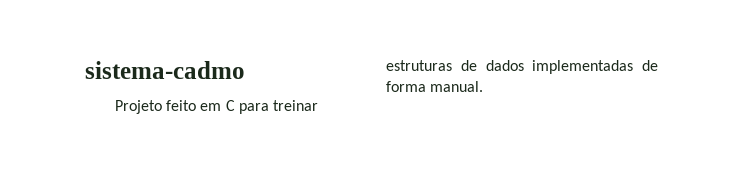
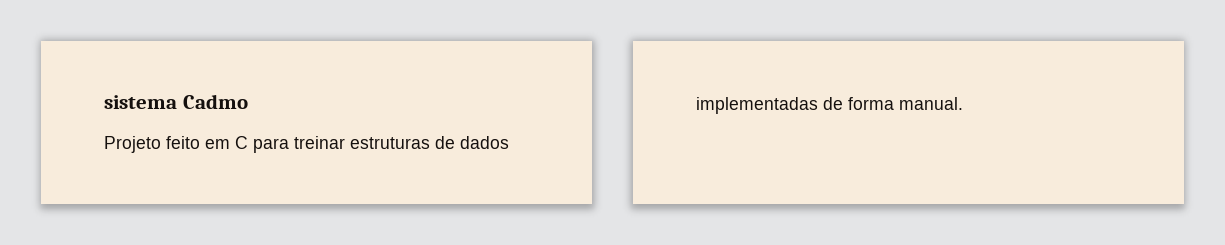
- sistema-cadmo
+ sistema Cadmo

